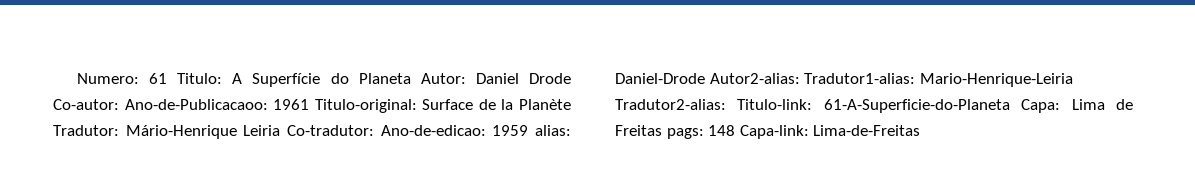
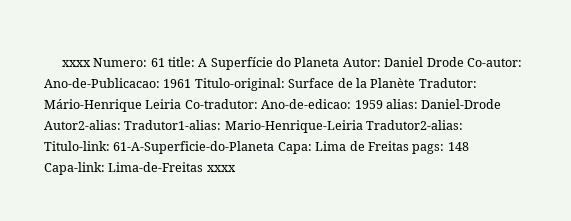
- Numero: 61 Titulo: A Superfície do Planeta Autor: Daniel Drode Co-autor: Ano-de-Publicacaoo: 1961 Titulo-original: Surface de la Planète Tradutor: Mário-Henrique Leiria Co-tradutor: Ano-de-edicao: 1959 alias: Daniel-Drode Autor2-alias: Tradutor1-alias: Mario-Henrique-Leiria Tradutor2-alias: Titulo-link: 61-A-Superficie-do-Planeta Capa: Lima de Freitas pags: 148 Capa-link: Lima-de-Freitas
+ xxxx Numero: 61 title: A Superfície do Planeta Autor: Daniel Drode Co-autor: Ano-de-Publicacao: 1961 Titulo-original: Surface de la Planète Tradutor: Mário-Henrique Leiria Co-tradutor: Ano-de-edicao: 1959 alias: Daniel-Drode Autor2-alias: Tradutor1-alias: Mario-Henrique-Leiria Tradutor2-alias: Titulo-link: 61-A-Superficie-do-Planeta Capa: Lima de Freitas pags: 148 Capa-link: Lima-de-Freitas xxxx

